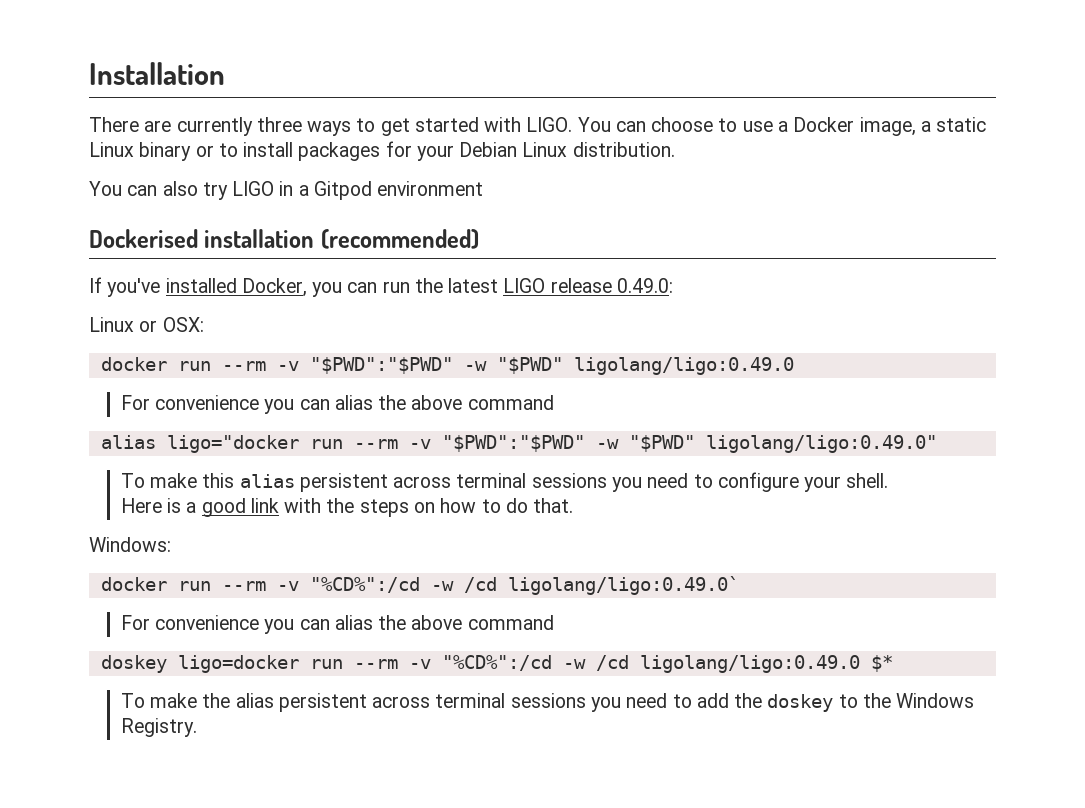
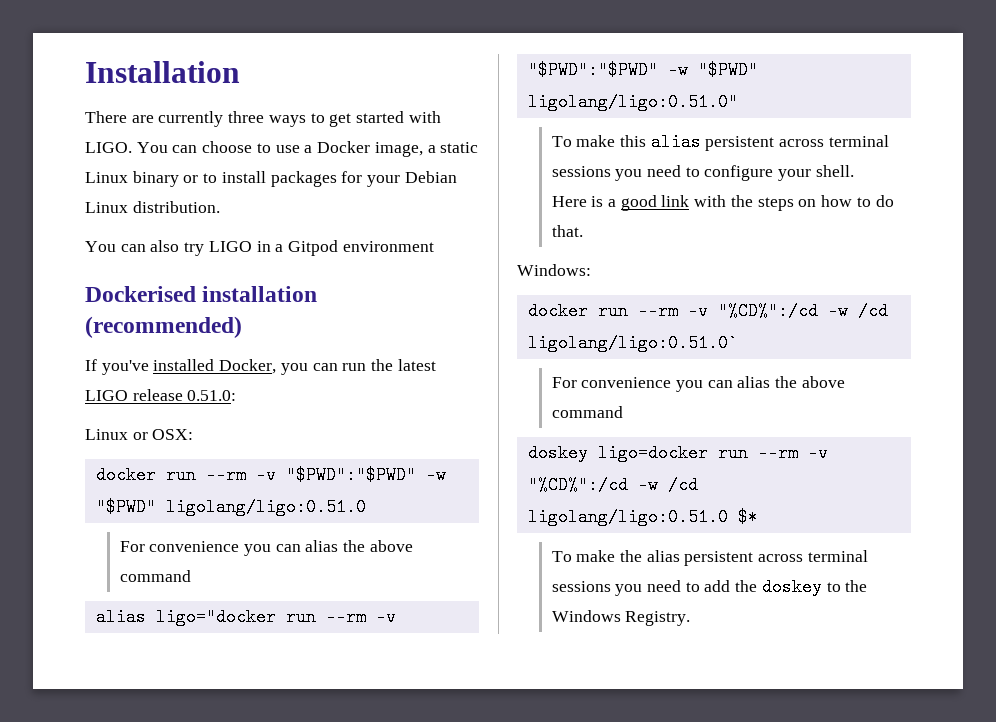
- If you've installed Docker, you can run the latest LIGO release 0.49.0:
+ If you've installed Docker, you can run the latest LIGO release 0.51.0:
- docker run --rm -v "$PWD":"$PWD" -w "$PWD" ligolang/ligo:0.49.0
+ docker run --rm -v "$PWD":"$PWD" -w "$PWD" ligolang/ligo:0.51.0
- alias ligo="docker run --rm -v "$PWD":"$PWD" -w "$PWD" ligolang/ligo:0.49.0"
+ alias ligo="docker run --rm -v "$PWD":"$PWD" -w "$PWD" ligolang/ligo:0.51.0"
- docker run --rm -v "%CD%":/cd -w /cd ligolang/ligo:0.49.0`
+ docker run --rm -v "%CD%":/cd -w /cd ligolang/ligo:0.51.0`
- doskey ligo=docker run --rm -v "%CD%":/cd -w /cd ligolang/ligo:0.49.0 $*
+ doskey ligo=docker run --rm -v "%CD%":/cd -w /cd ligolang/ligo:0.51.0 $*

